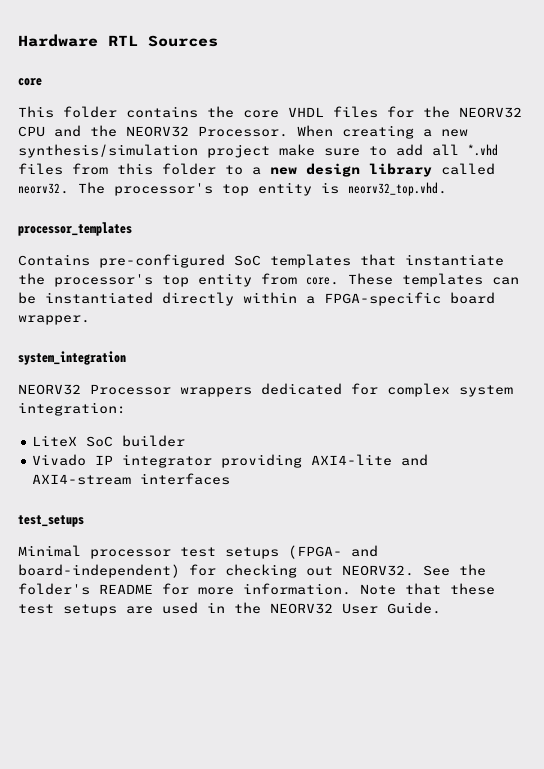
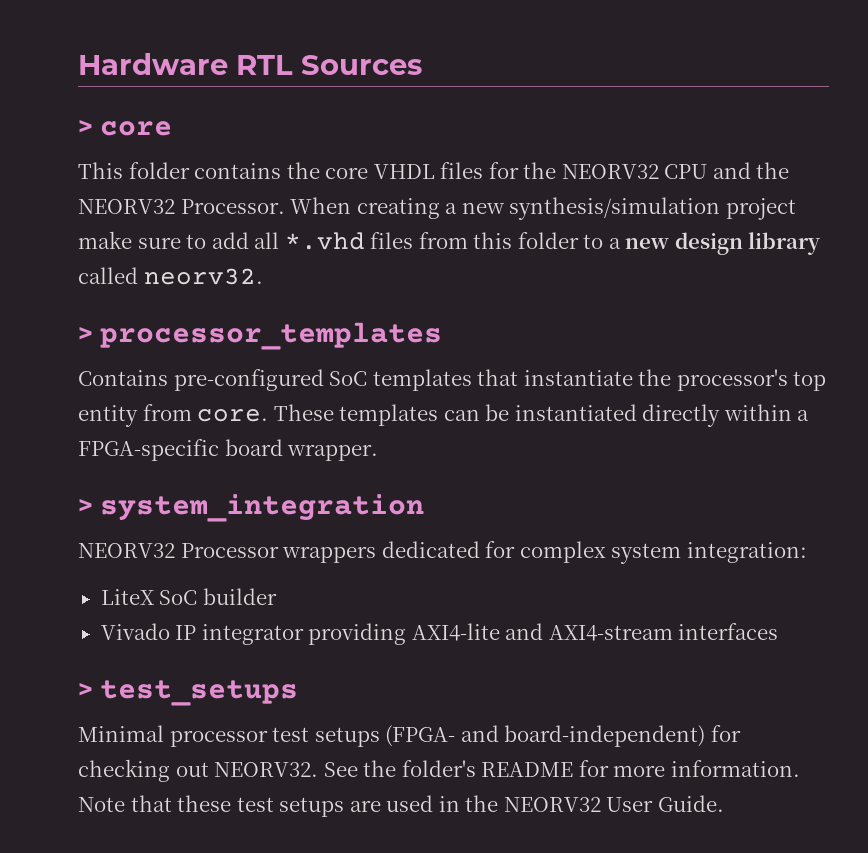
  Hardware RTL Sources
- core
+ > core
- When creating a new synthesis/simulation project make sure to add all *.vhd files from this folder to a new design library called neorv32. The processor's top entity is neorv32_top.vhd.
- processor_templates
+ When creating a new synthesis/simulation project make sure to add all *.vhd files from this folder to a new design library called neorv32.
+ > processor_templates
- system_integration
+ > system_integration
- test_setups
+ > test_setups

